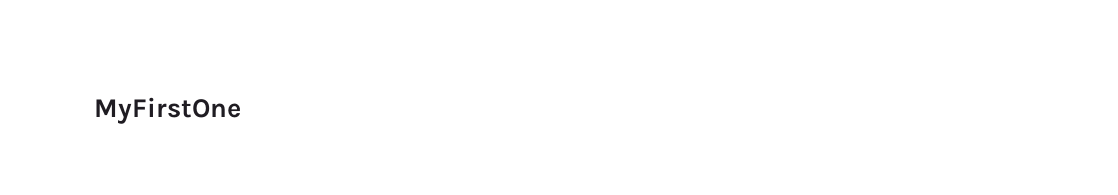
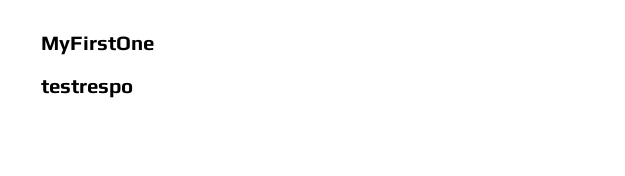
+ testrespo

